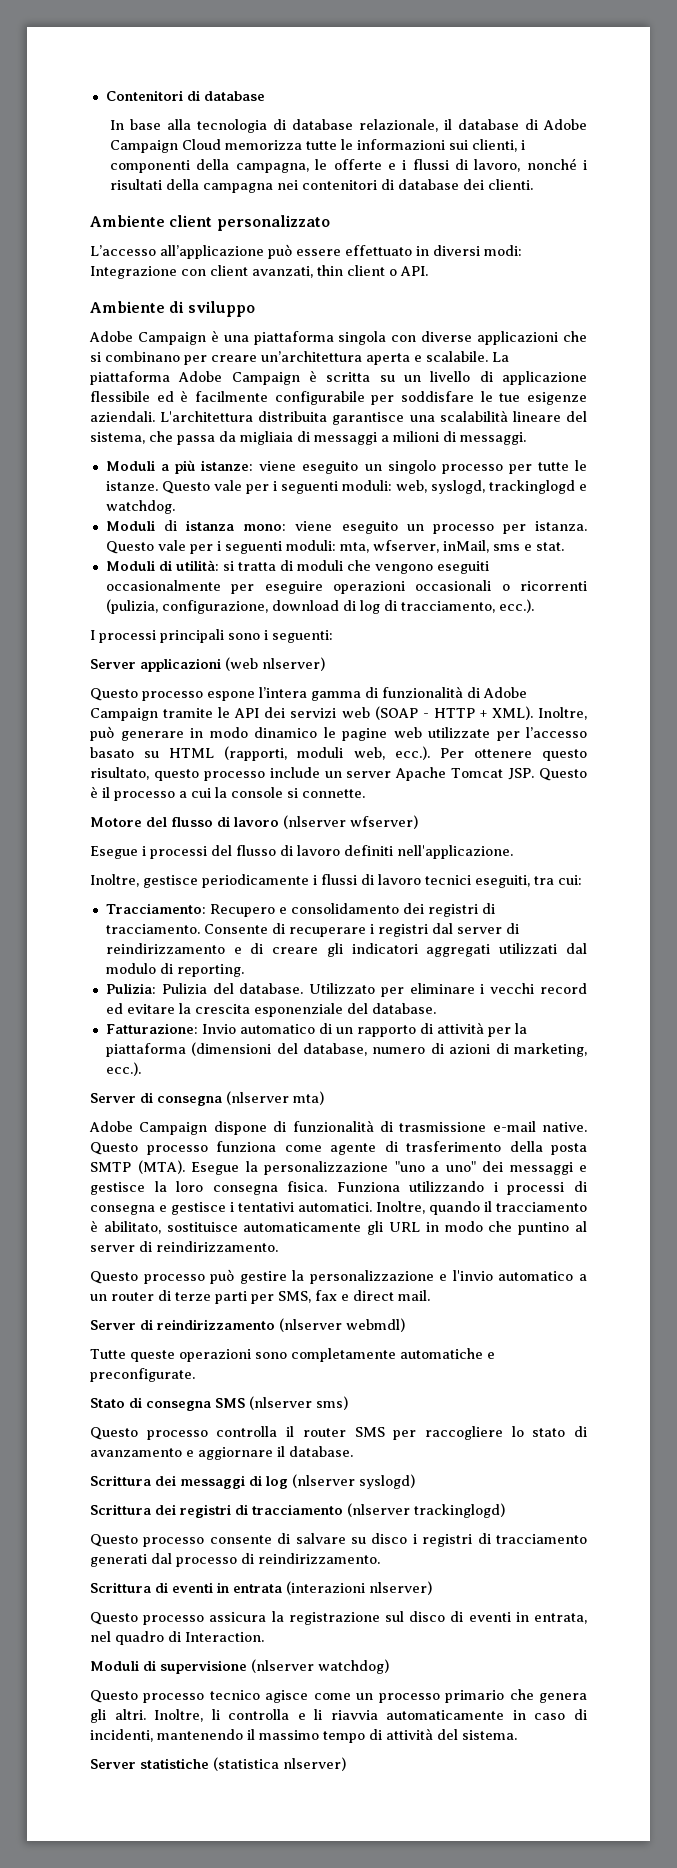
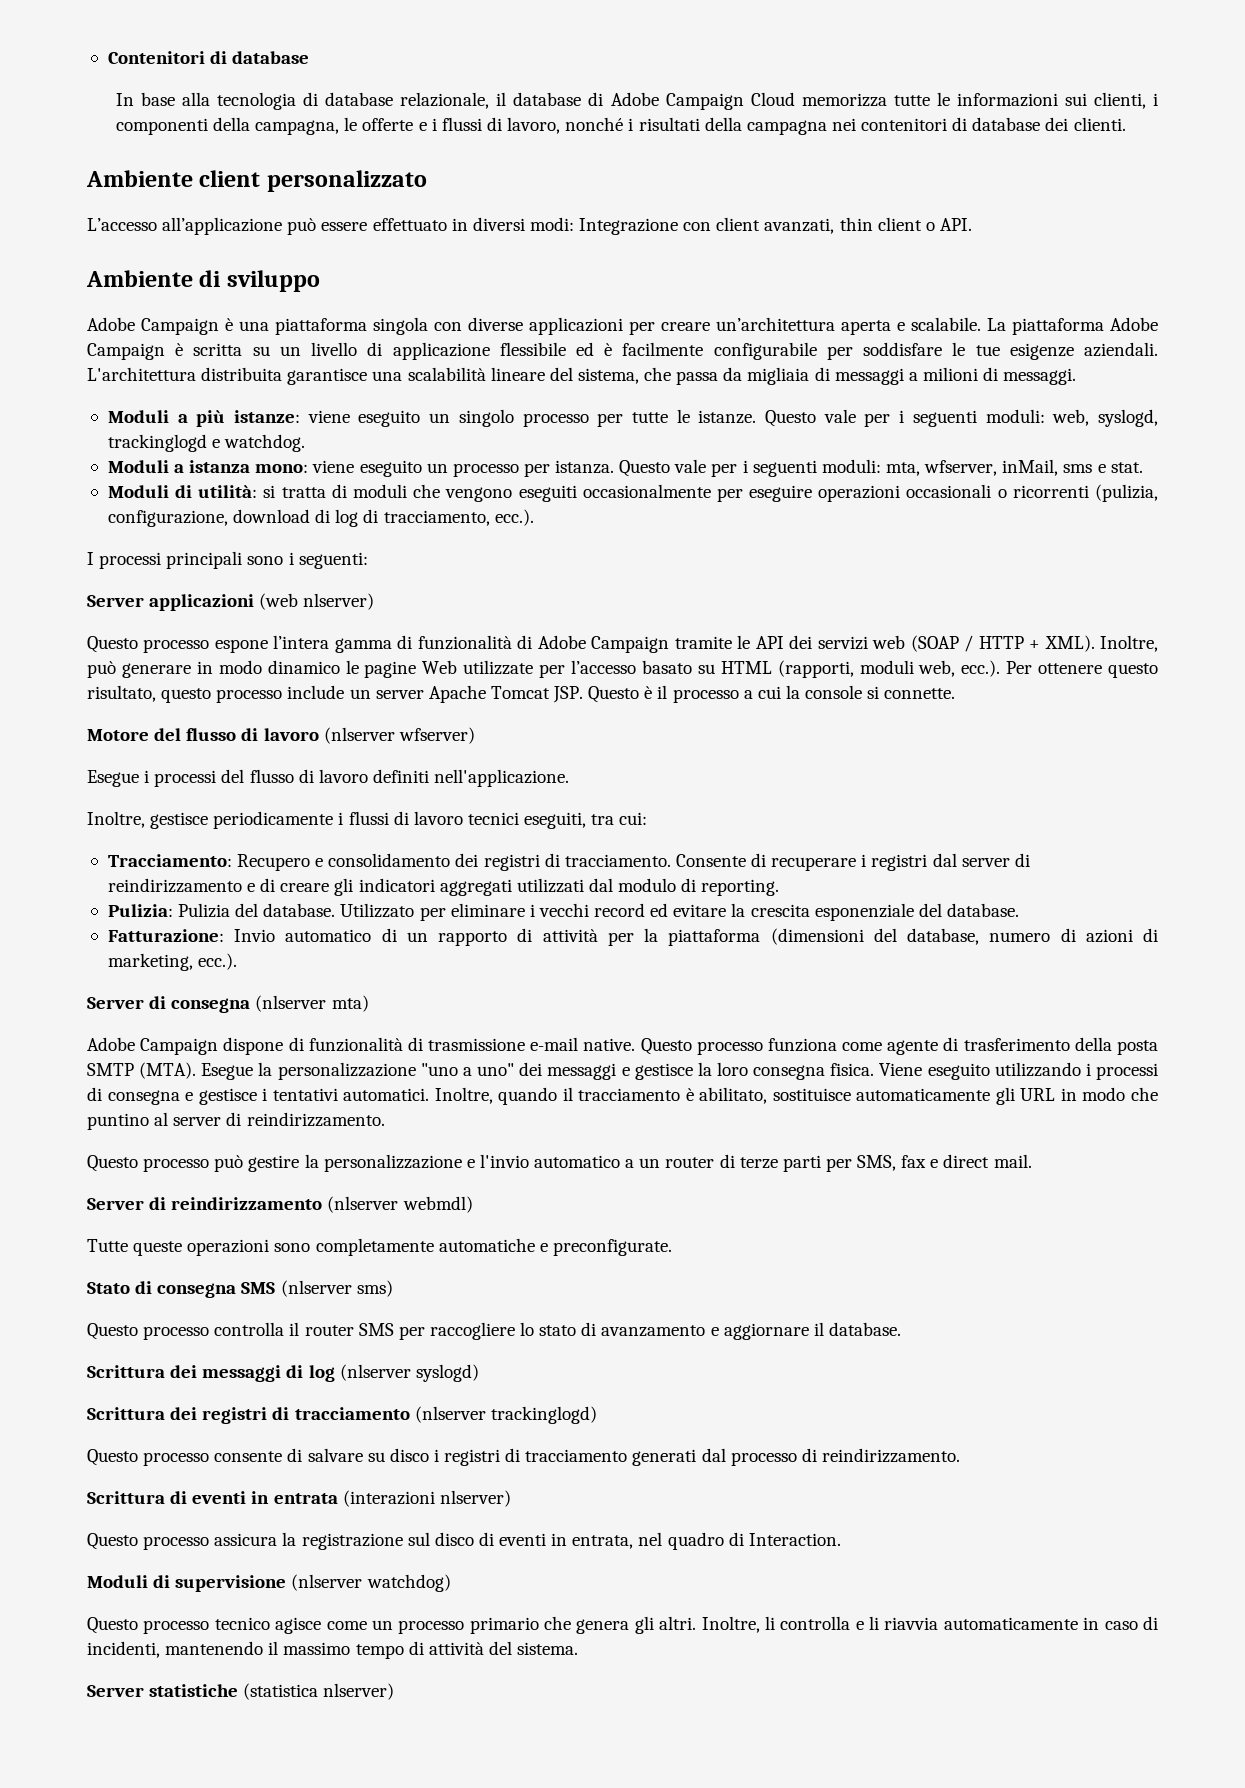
- Adobe Campaign è una piattaforma singola con diverse applicazioni che si combinano per creare un’architettura aperta e scalabile.
+ Adobe Campaign è una piattaforma singola con diverse applicazioni per creare un’architettura aperta e scalabile.
- Moduli di istanza mono: viene eseguito un processo per istanza.
+ Moduli a istanza mono: viene eseguito un processo per istanza.
- Questo processo espone l’intera gamma di funzionalità di Adobe Campaign tramite le API dei servizi web (SOAP - HTTP + XML).
+ Questo processo espone l’intera gamma di funzionalità di Adobe Campaign tramite le API dei servizi web (SOAP / HTTP + XML).
- Inoltre, può generare in modo dinamico le pagine web utilizzate per l’accesso basato su HTML (rapporti, moduli web, ecc.). Per ottenere questo risultato, questo processo include un server Apache Tomcat JSP. Questo è il processo a cui la console si connette.
+ Inoltre, può generare in modo dinamico le pagine Web utilizzate per l’accesso basato su HTML (rapporti, moduli web, ecc.). Per ottenere questo risultato, questo processo include un server Apache Tomcat JSP. Questo è il processo a cui la console si connette.
- Funziona utilizzando i processi di consegna e gestisce i tentativi automatici.
+ Viene eseguito utilizzando i processi di consegna e gestisce i tentativi automatici.

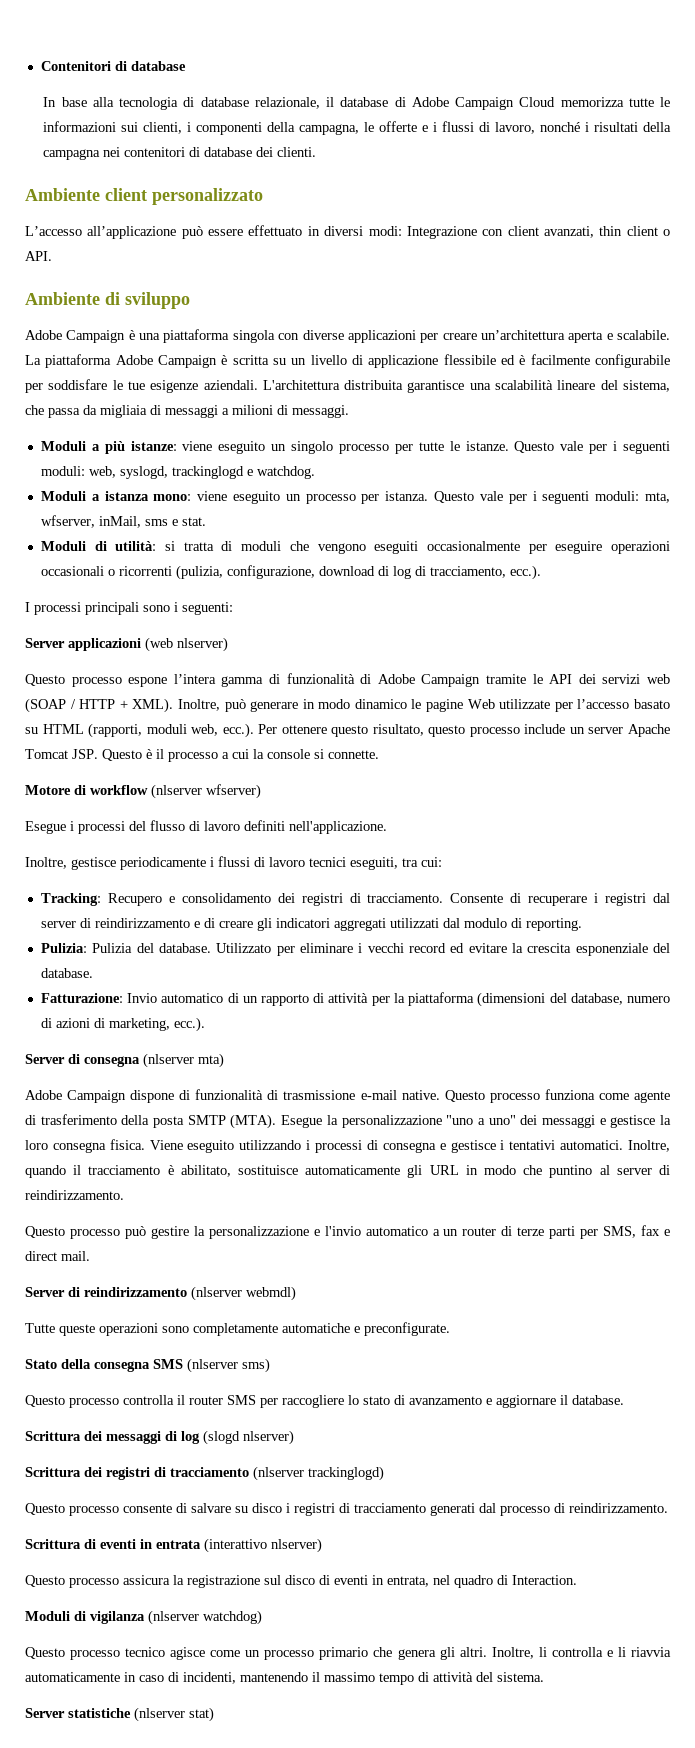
- Motore del flusso di lavoro (nlserver wfserver)
+ Motore di workflow (nlserver wfserver)
- Tracciamento: Recupero e consolidamento dei registri di tracciamento.
+ Tracking: Recupero e consolidamento dei registri di tracciamento.
- Stato di consegna SMS (nlserver sms)
+ Stato della consegna SMS (nlserver sms)
- Scrittura dei messaggi di log (nlserver syslogd)
+ Scrittura dei messaggi di log (slogd nlserver)
- Scrittura di eventi in entrata (interazioni nlserver)
+ Scrittura di eventi in entrata (interattivo nlserver)
- Moduli di supervisione (nlserver watchdog)
+ Moduli di vigilanza (nlserver watchdog)
- Server statistiche (statistica nlserver)
+ Server statistiche (nlserver stat)

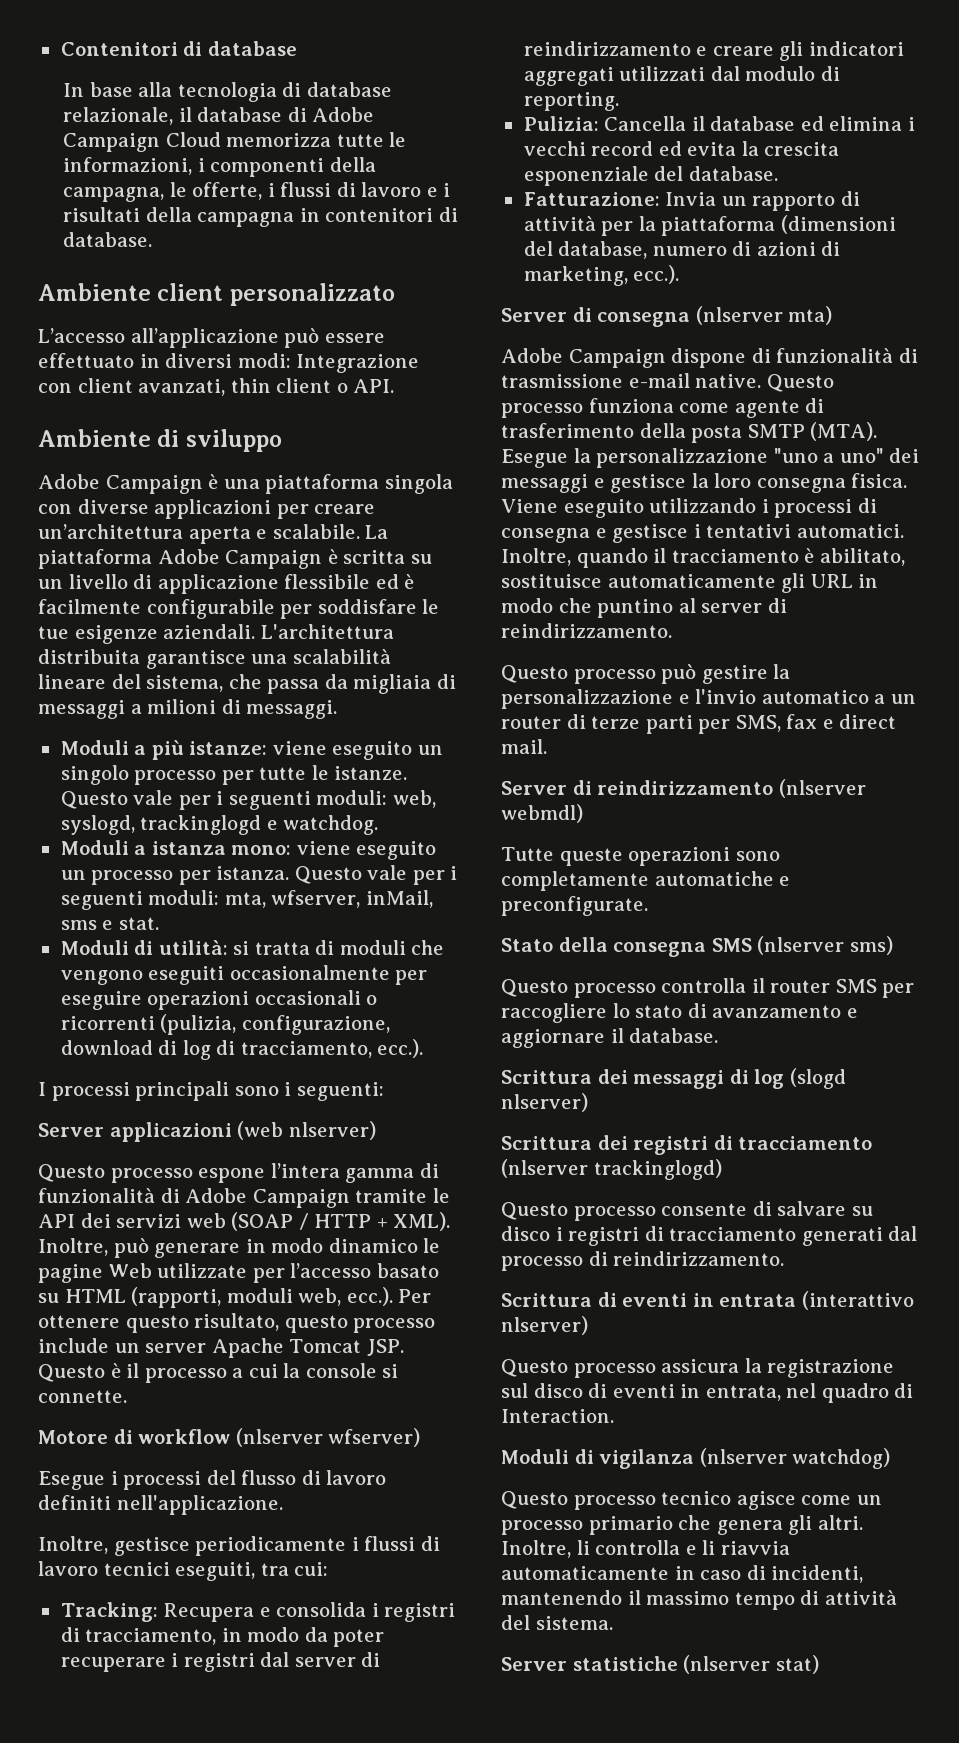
- In base alla tecnologia di database relazionale, il database di Adobe Campaign Cloud memorizza tutte le informazioni sui clienti, i componenti della campagna, le offerte e i flussi di lavoro, nonché i risultati della campagna nei contenitori di database dei clienti.
+ In base alla tecnologia di database relazionale, il database di Adobe Campaign Cloud memorizza tutte le informazioni, i componenti della campagna, le offerte, i flussi di lavoro e i risultati della campagna in contenitori di database.
- Tracking: Recupero e consolidamento dei registri di tracciamento. Consente di recuperare i registri dal server di reindirizzamento e di creare gli indicatori aggregati utilizzati dal modulo di reporting.
+ Tracking: Recupera e consolida i registri di tracciamento, in modo da poter recuperare i registri dal server di reindirizzamento e creare gli indicatori aggregati utilizzati dal modulo di reporting.
- Pulizia: Pulizia del database. Utilizzato per eliminare i vecchi record ed evitare la crescita esponenziale del database.
+ Pulizia: Cancella il database ed elimina i vecchi record ed evita la crescita esponenziale del database.
- Fatturazione: Invio automatico di un rapporto di attività per la piattaforma (dimensioni del database, numero di azioni di marketing, ecc.).
+ Fatturazione: Invia un rapporto di attività per la piattaforma (dimensioni del database, numero di azioni di marketing, ecc.).

